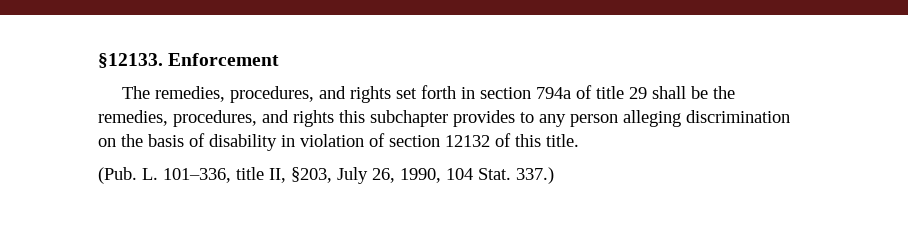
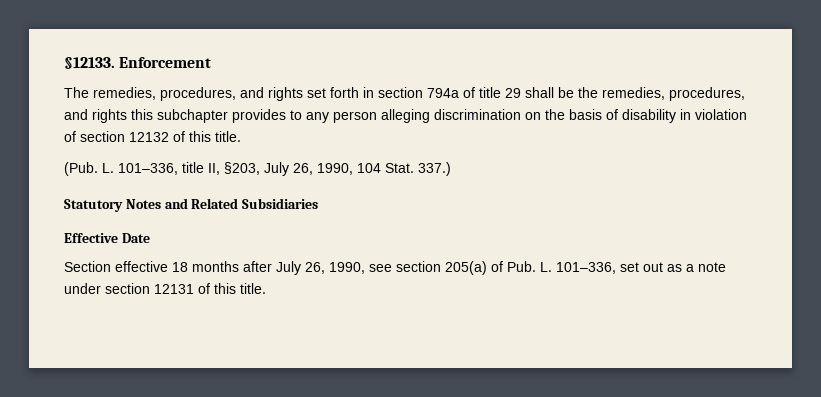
+ Statutory Notes and Related Subsidiaries
+ Effective Date
+ Section effective 18 months after July 26, 1990, see section 205(a) of Pub. L. 101–336, set out as a note under section 12131 of this title.

